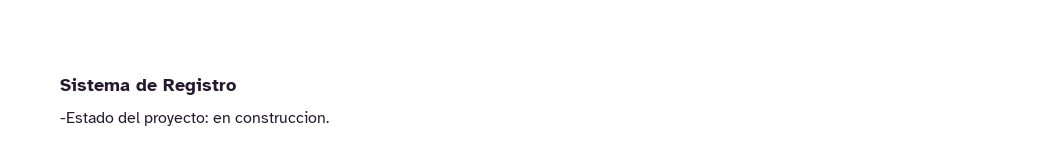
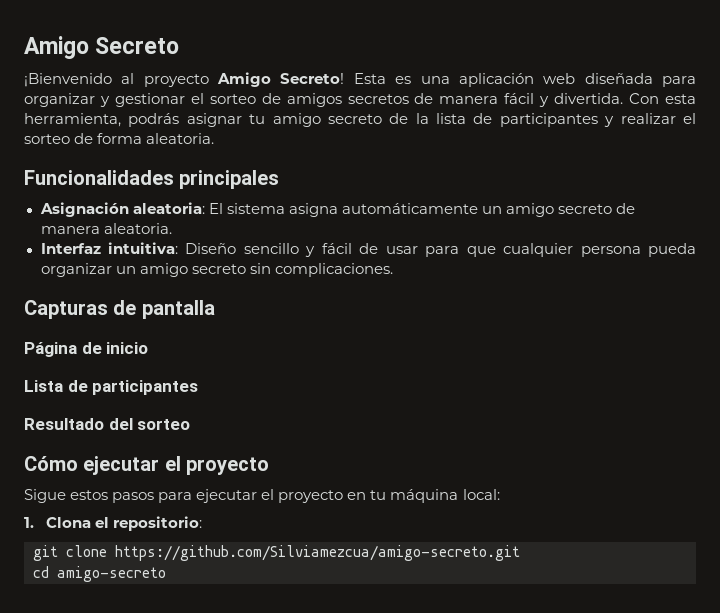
- Sistema de Registro
- -Estado del proyecto: en construccion.
+ Amigo Secreto
+ ¡Bienvenido al proyecto Amigo Secreto! Esta es una aplicación web diseñada para organizar y gestionar el sorteo de amigos secretos de manera fácil y divertida. Con esta herramienta, podrás asignar tu amigo secreto de la lista de participantes y realizar el sorteo de forma aleatoria.
+ Funcionalidades principales
+ Asignación aleatoria: El sistema asigna automáticamente un amigo secreto de manera aleatoria.
+ Interfaz intuitiva: Diseño sencillo y fácil de usar para que cualquier persona pueda organizar un amigo secreto sin complicaciones.
+ Capturas de pantalla
+ Página de inicio
+ Lista de participantes
+ Resultado del sorteo
+ Cómo ejecutar el proyecto
+ Sigue estos pasos para ejecutar el proyecto en tu máquina local:
+ 1. Clona el repositorio:
+ git clone https://github.com/Silviamezcua/amigo-secreto.git
+ cd amigo-secreto

